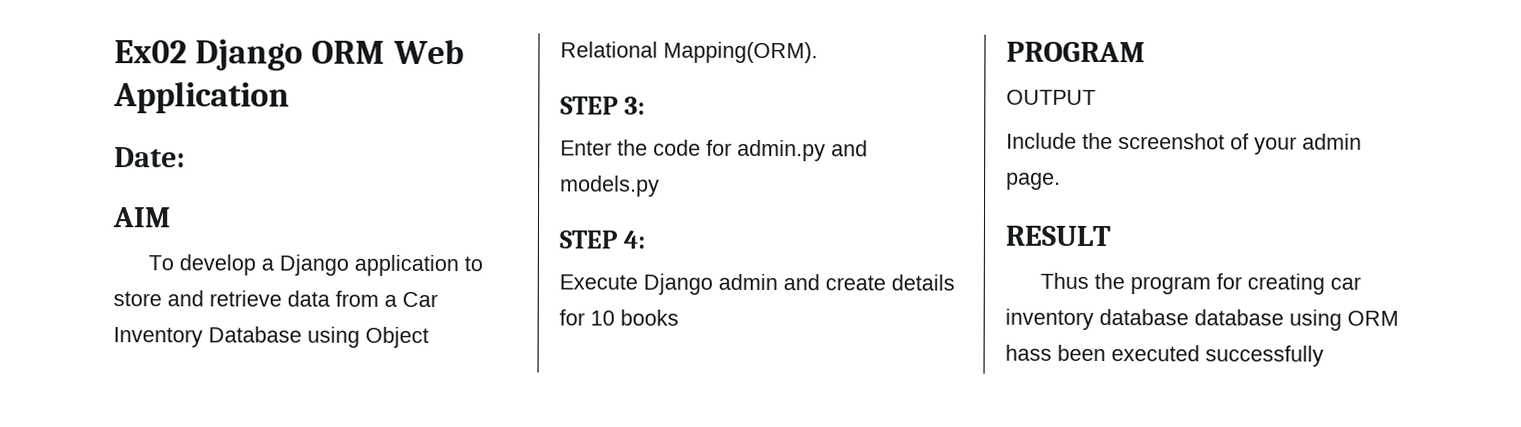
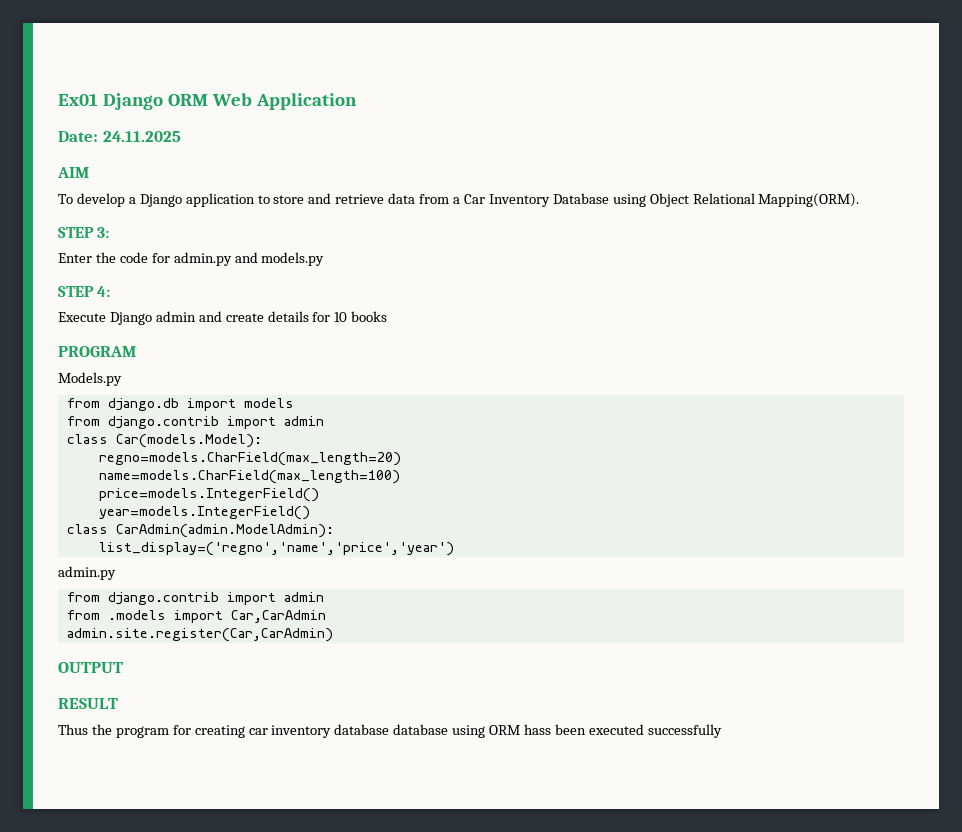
- Ex02 Django ORM Web Application
+ Ex01 Django ORM Web Application
- Date:
+ Date: 24.11.2025
+ Models.py
+ from django.db import models
+ from django.contrib import admin
+ class Car(models.Model):
+ regno=models.CharField(max_length=20)
+ name=models.CharField(max_length=100)
+ price=models.IntegerField()
+ year=models.IntegerField()
+ class CarAdmin(admin.ModelAdmin):
+ list_display=('regno','name','price','year')
+ admin.py
+ from django.contrib import admin
+ from .models import Car,CarAdmin
+ admin.site.register(Car,CarAdmin)
  OUTPUT
- Include the screenshot of your admin page.

